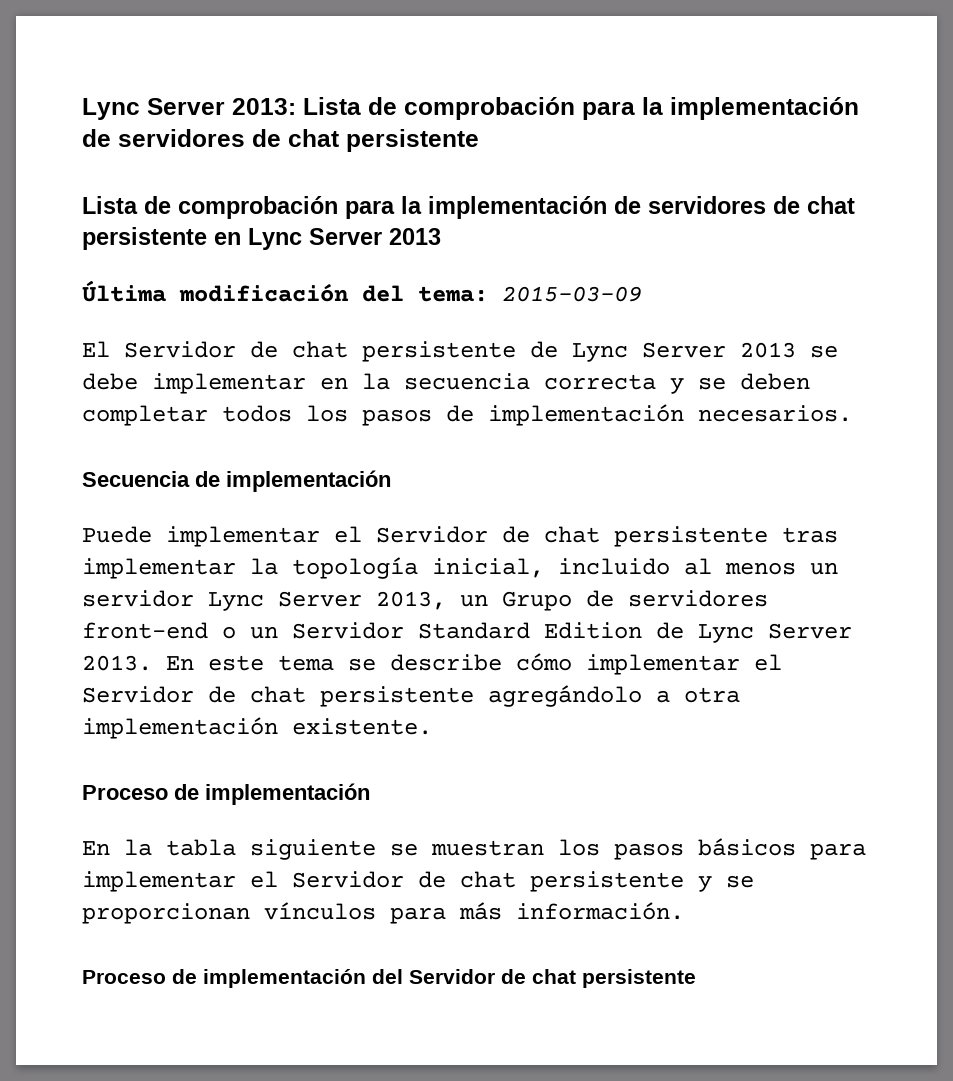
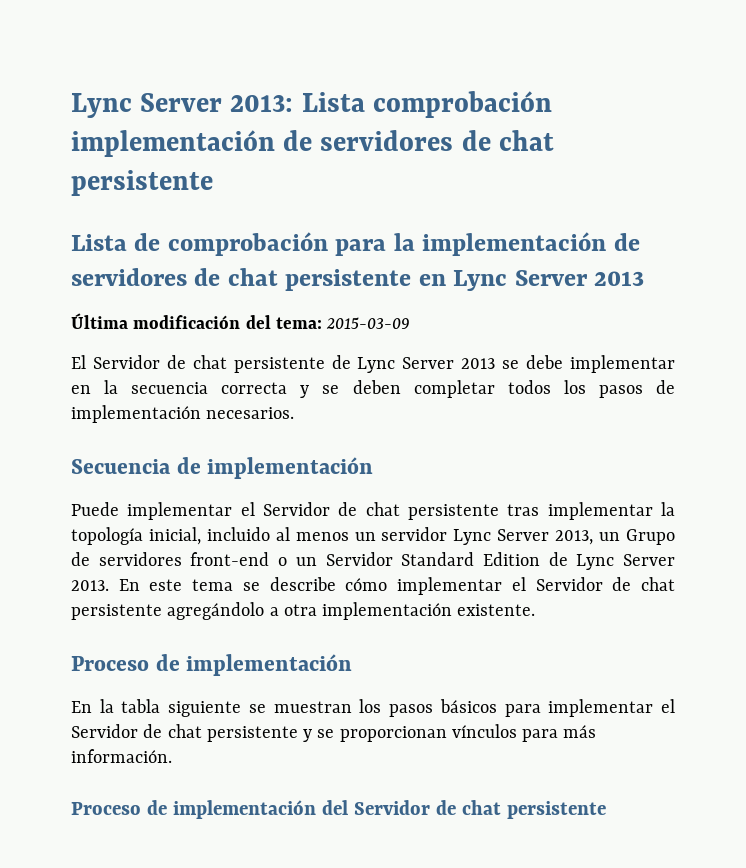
- Lync Server 2013: Lista de comprobación para la implementación de servidores de chat persistente
+ Lync Server 2013: Lista comprobación implementación de servidores de chat persistente

